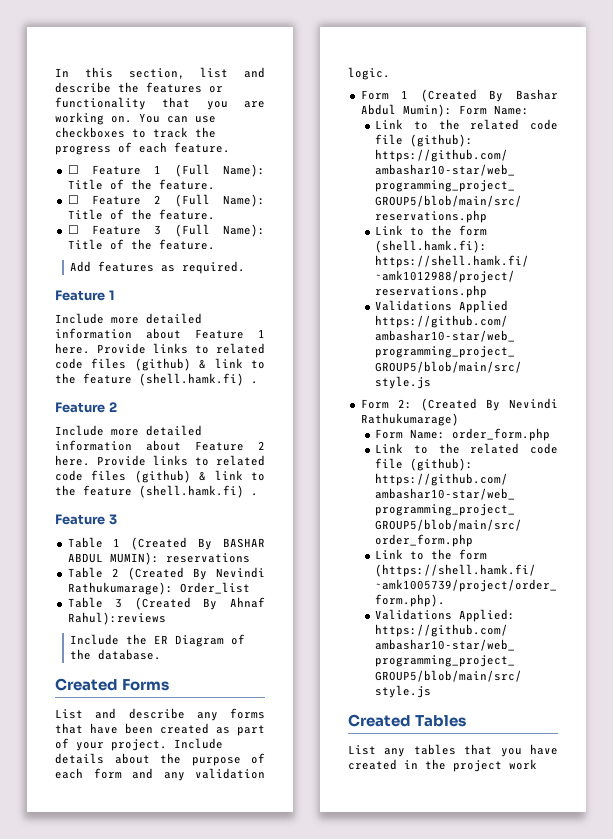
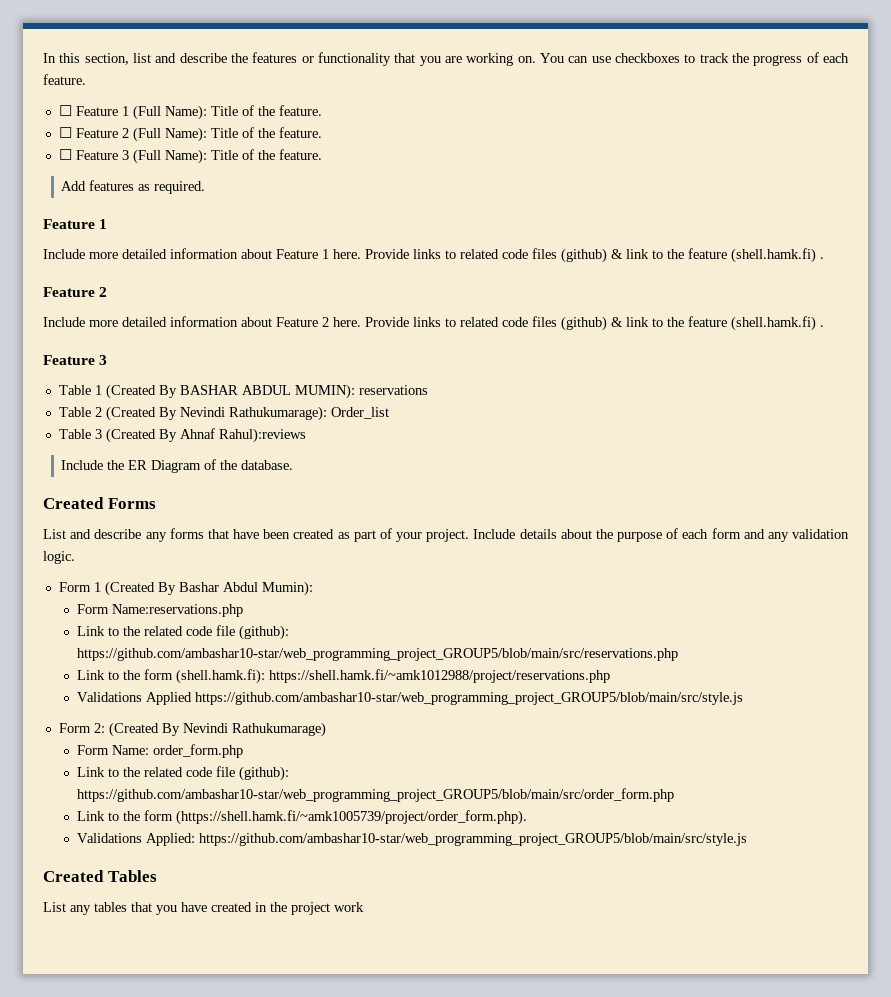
- Form 1 (Created By Bashar Abdul Mumin): Form Name:
+ Form 1 (Created By Bashar Abdul Mumin):
+ Form Name:reservations.php

